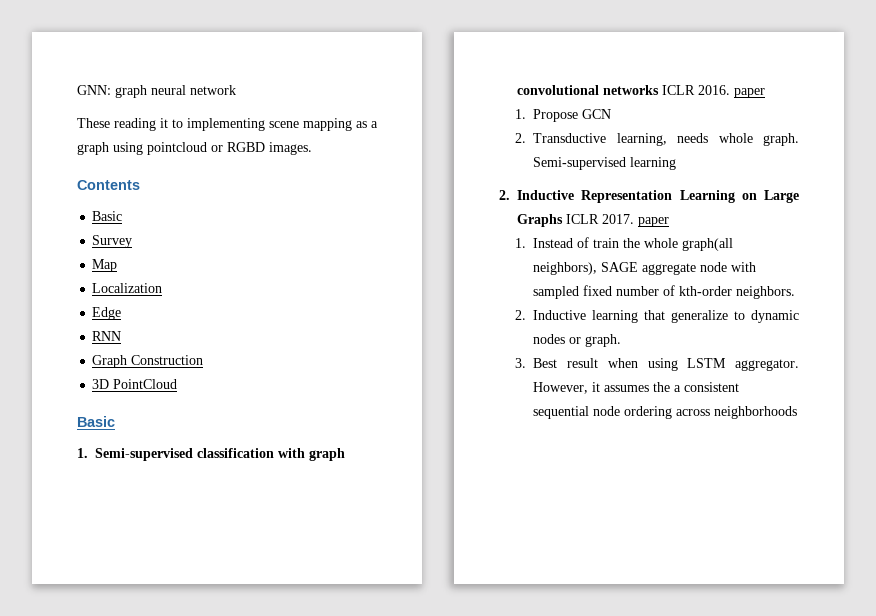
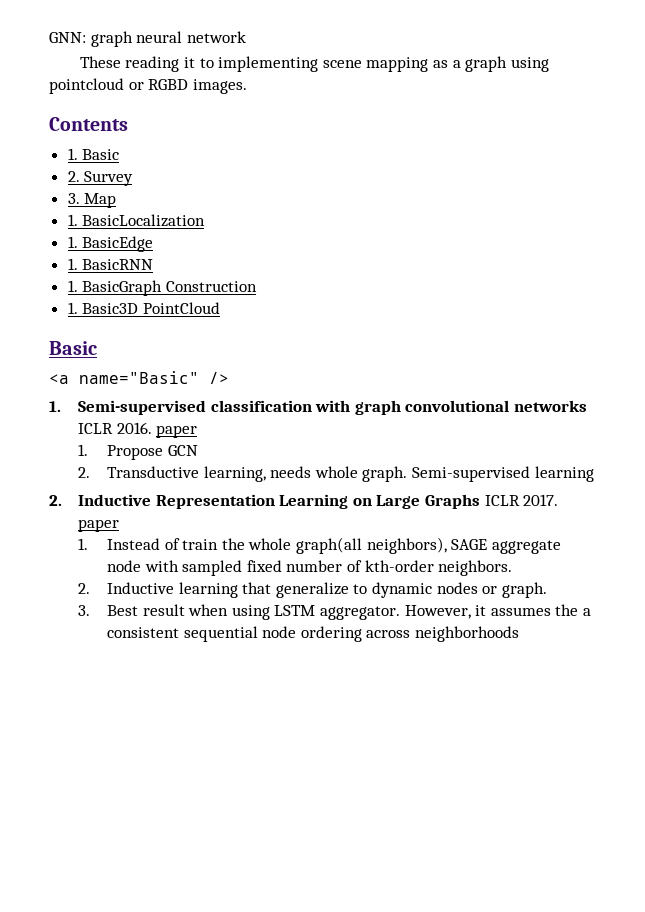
  Contents
- Basic
- Survey
+ 1. Basic
+ 2. Survey
- Map
+ 3. Map
- Localization
- Edge
- RNN
- Graph Construction
+ 1. BasicLocalization
+ 1. BasicEdge
+ 1. BasicRNN
+ 1. BasicGraph Construction
- 3D PointCloud
+ 1. Basic3D PointCloud
+ <a name="Basic" />

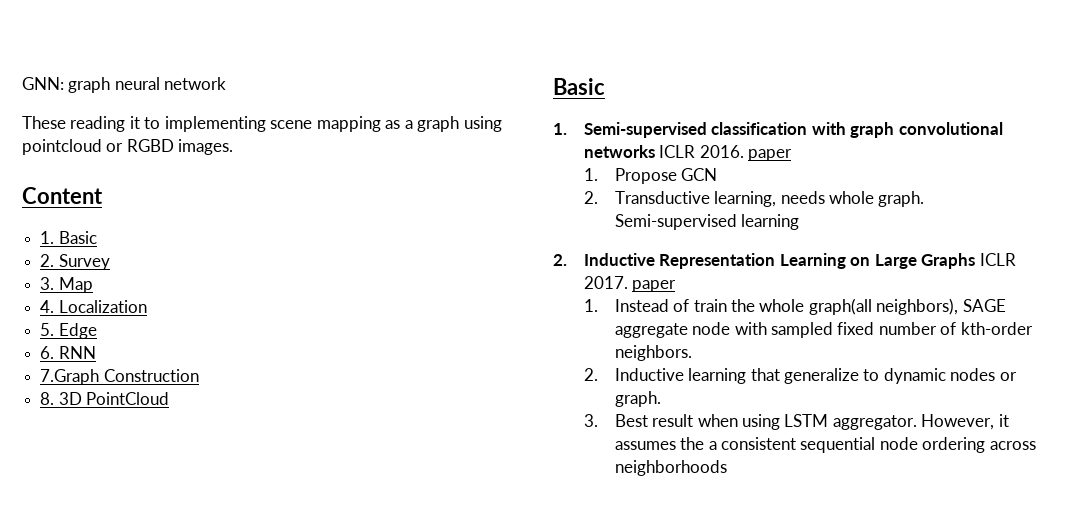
- Contents
+ Content
- 1. BasicLocalization
- 1. BasicEdge
- 1. BasicRNN
- 1. BasicGraph Construction
+ 4. Localization
+ 5. Edge
+ 6. RNN
+ 7.Graph Construction
- 1. Basic3D PointCloud
+ 8. 3D PointCloud
- <a name="Basic" />

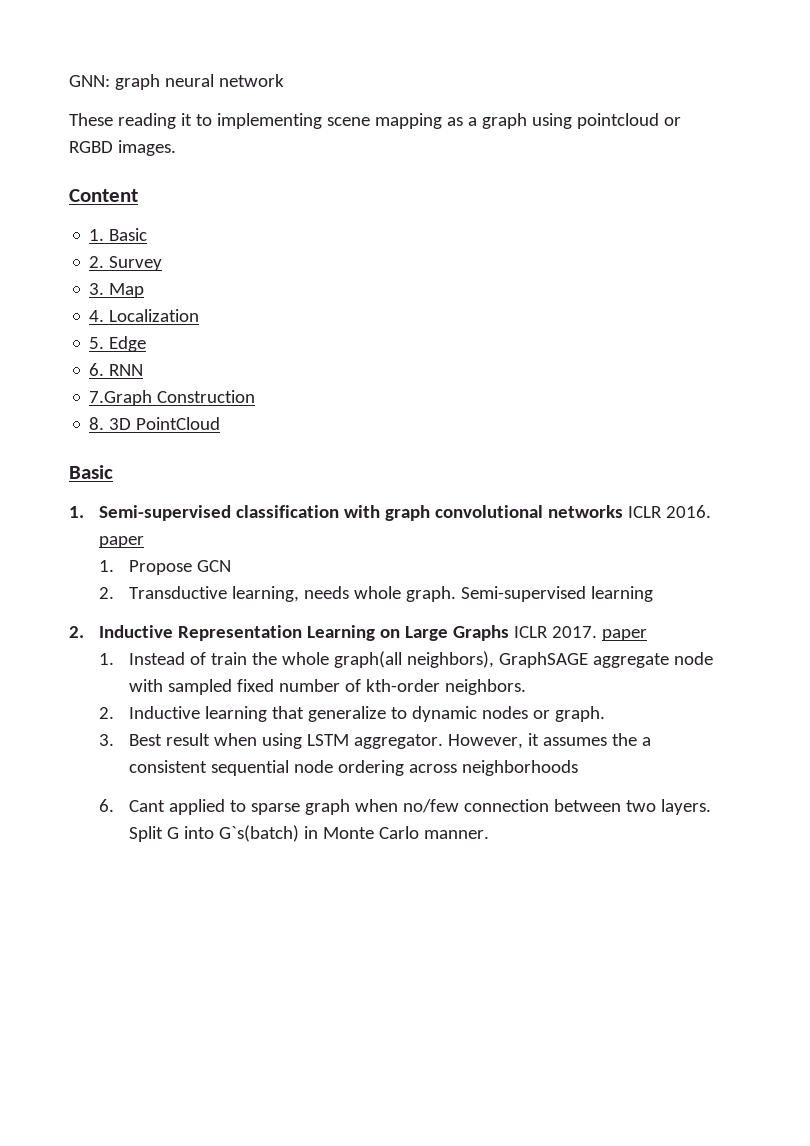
- 1. Instead of train the whole graph(all neighbors), SAGE aggregate node with sampled fixed number of kth-order neighbors.
+ 1. Instead of train the whole graph(all neighbors), GraphSAGE aggregate node with sampled fixed number of kth-order neighbors.
+ 6. Cant applied to sparse graph when no/few connection between two layers. Split G into G`s(batch) in Monte Carlo manner.

